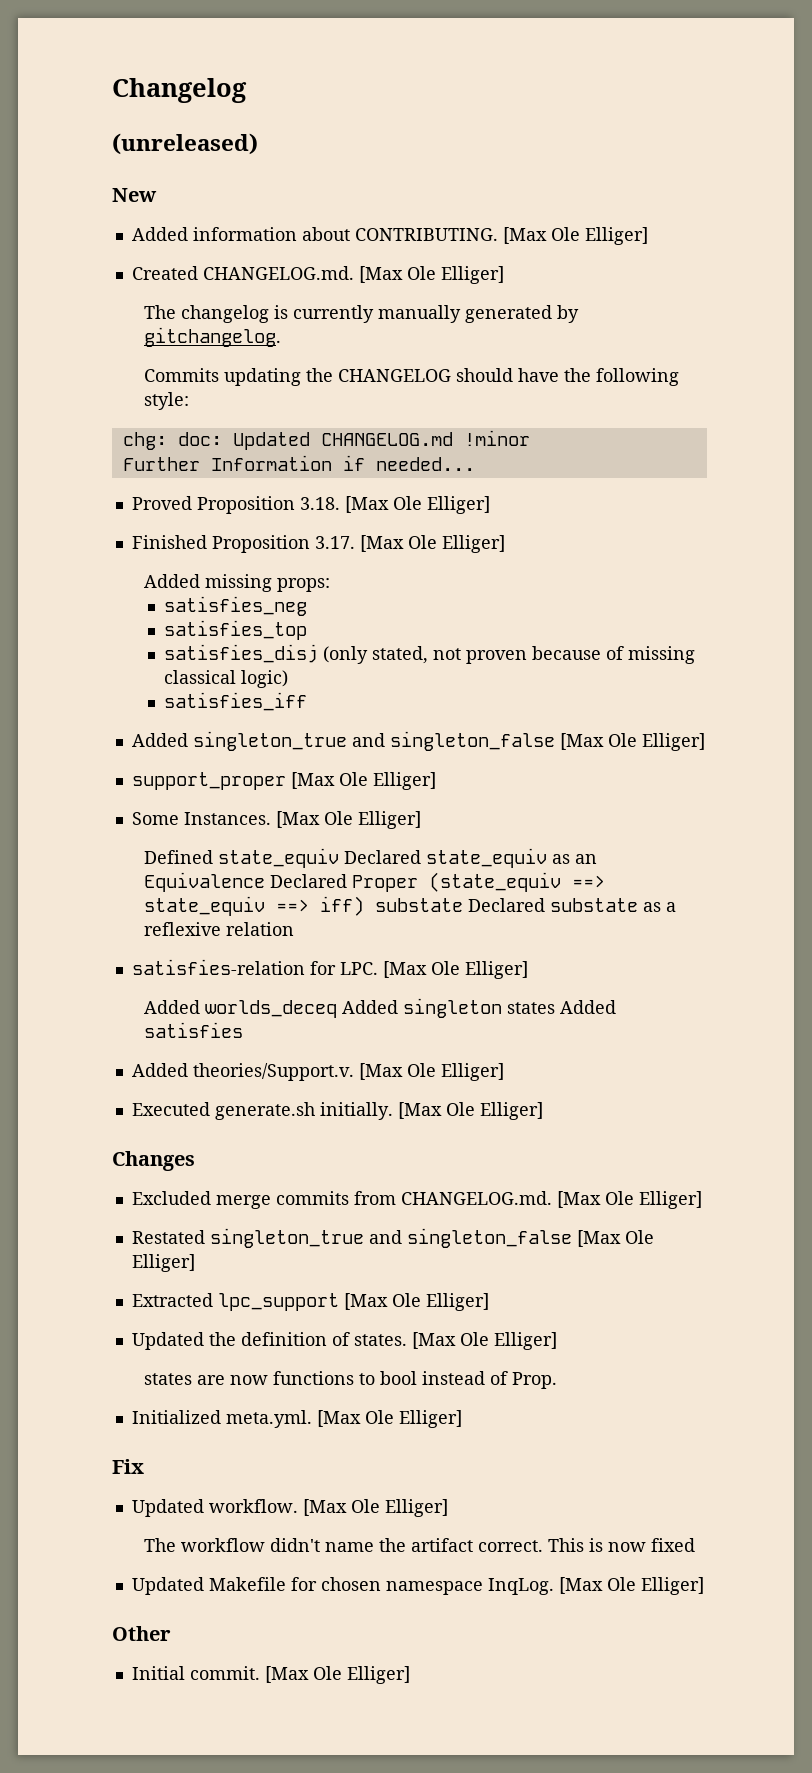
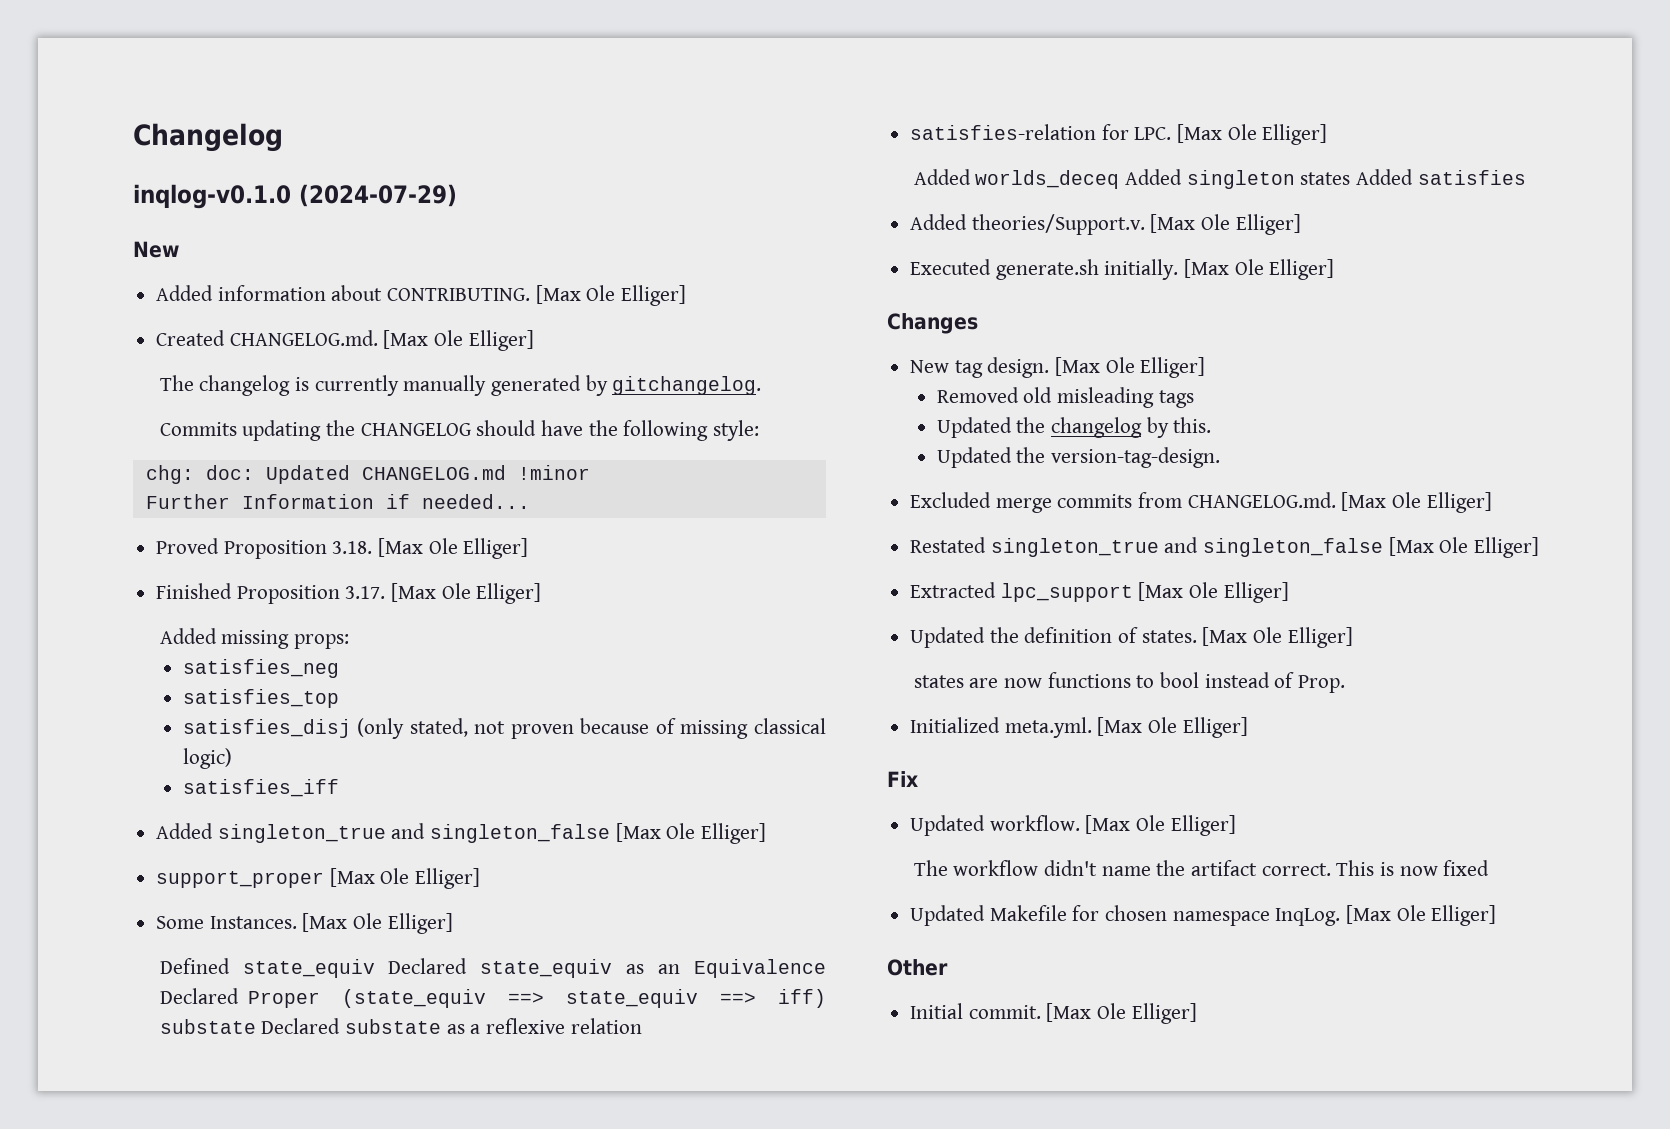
- (unreleased)
+ inqlog-v0.1.0 (2024-07-29)
+ New tag design. [Max Ole Elliger]
+ Removed old misleading tags
+ Updated the changelog by this.
+ Updated the version-tag-design.

